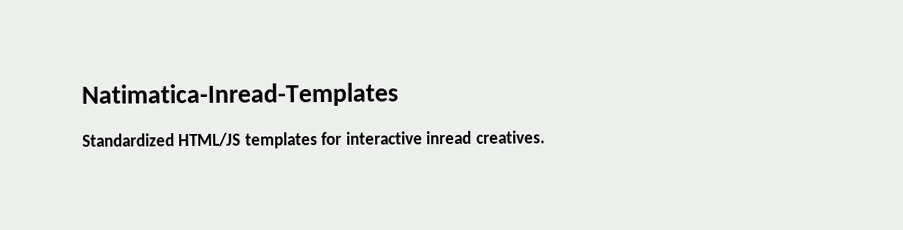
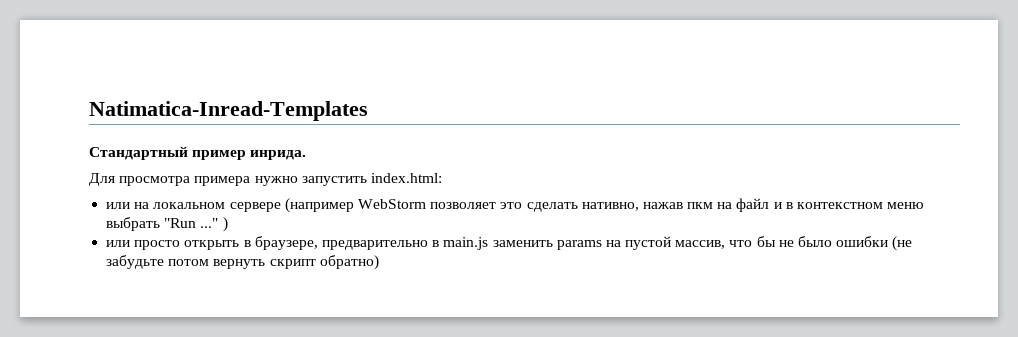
- Standardized HTML/JS templates for interactive inread creatives.
+ Стандартный пример инрида.
+ Для просмотра примера нужно запустить index.html:
+ или на локальном сервере (например WebStorm позволяет это сделать нативно, нажав пкм на файл и в контекстном меню выбрать "Run ..." )
+ или просто открыть в браузере, предварительно в main.js заменить params на пустой массив, что бы не было ошибки (не забудьте потом вернуть скрипт обратно)

